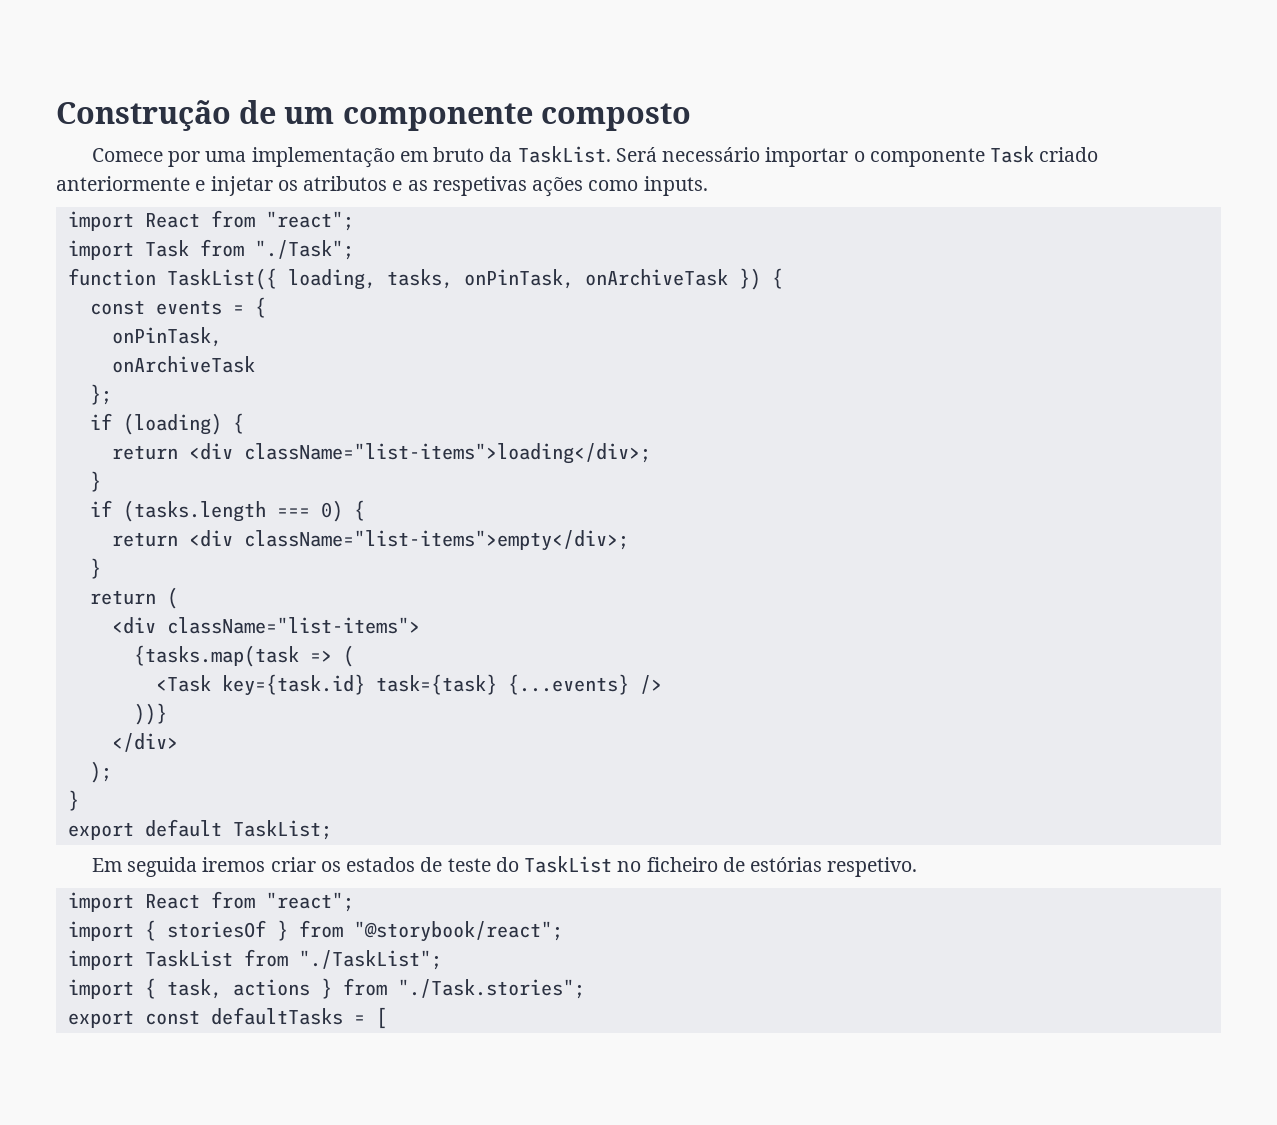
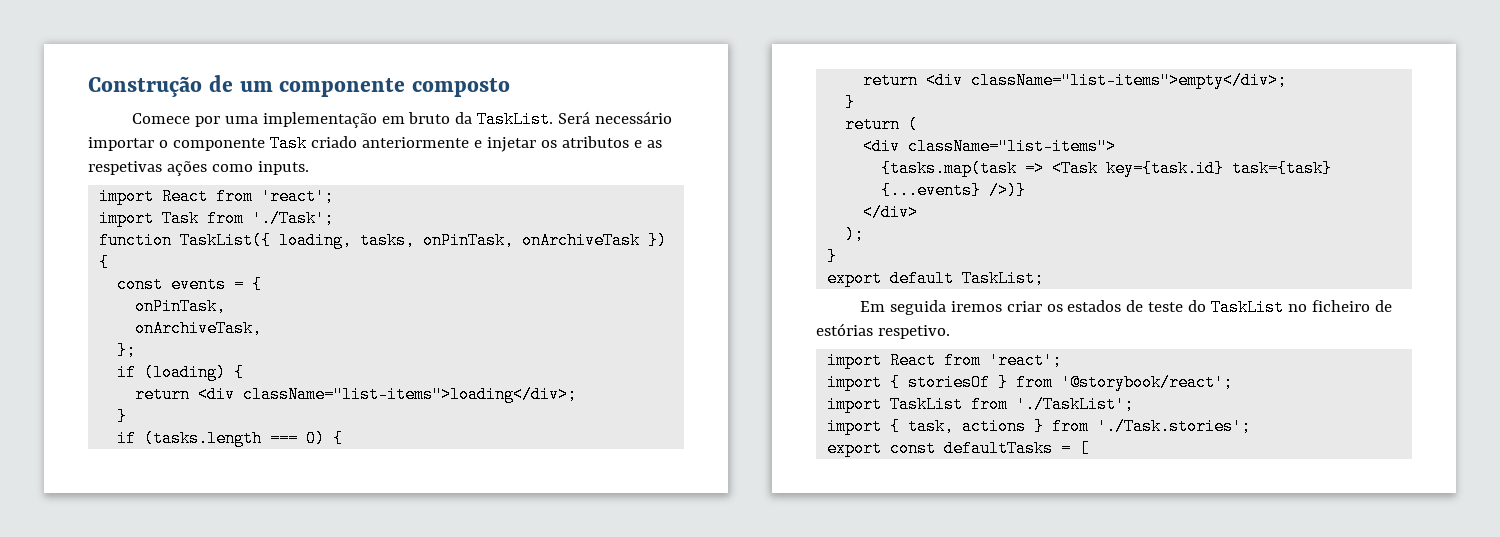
  Será necessário importar o componente Task criado anteriormente e injetar os atributos e as respetivas ações como inputs.
- import React from "react";
+ import React from 'react';
- import Task from "./Task";
+ import Task from './Task';
  const events = {
  onPinTask,
- onArchiveTask
+ onArchiveTask,
- {tasks.map(task => (
- <Task key={task.id} task={task} {...events} />
- ))}
+ {tasks.map(task => <Task key={task.id} task={task} {...events} />)}
  Em seguida iremos criar os estados de teste do TaskList no ficheiro de estórias respetivo.
- import React from "react";
+ import React from 'react';
- import { storiesOf } from "@storybook/react";
+ import { storiesOf } from '@storybook/react';
- import TaskList from "./TaskList";
+ import TaskList from './TaskList';
- import { task, actions } from "./Task.stories";
+ import { task, actions } from './Task.stories';

